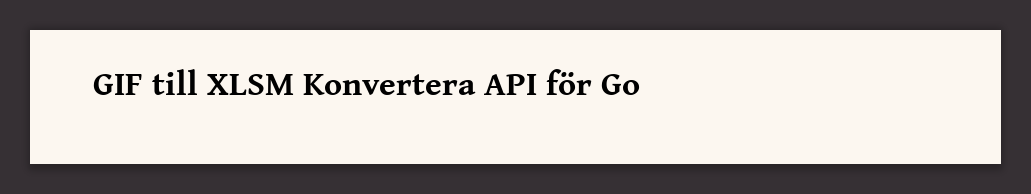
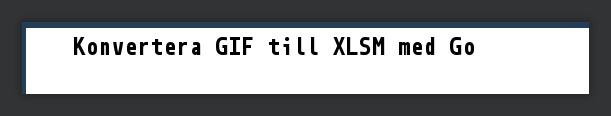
- GIF till XLSM Konvertera API för Go
+ Konvertera GIF till XLSM med Go

